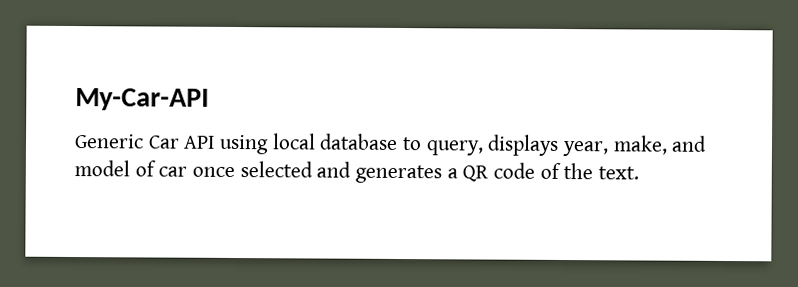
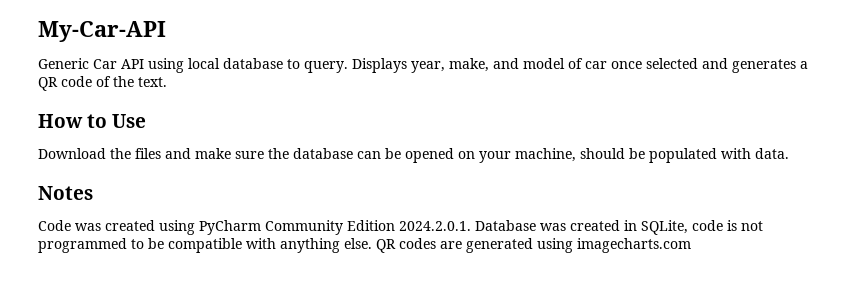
- Generic Car API using local database to query, displays year, make, and model of car once selected and generates a QR code of the text.
+ Generic Car API using local database to query. Displays year, make, and model of car once selected and generates a QR code of the text.
+ How to Use
+ Download the files and make sure the database can be opened on your machine, should be populated with data.
+ Notes
+ Code was created using PyCharm Community Edition 2024.2.0.1. Database was created in SQLite, code is not programmed to be compatible with anything else. QR codes are generated using imagecharts.com

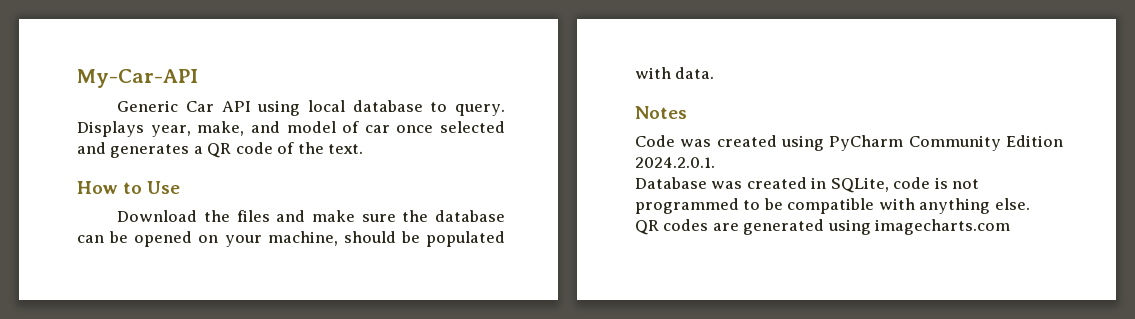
- Code was created using PyCharm Community Edition 2024.2.0.1. Database was created in SQLite, code is not programmed to be compatible with anything else. QR codes are generated using imagecharts.com
+ Code was created using PyCharm Community Edition 2024.2.0.1.
+ Database was created in SQLite, code is not programmed to be compatible with anything else.
+ QR codes are generated using imagecharts.com

